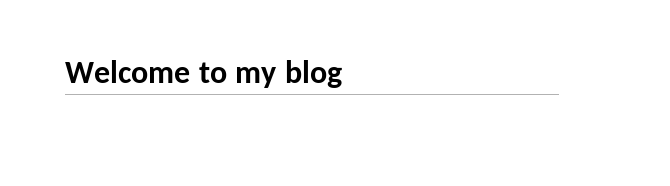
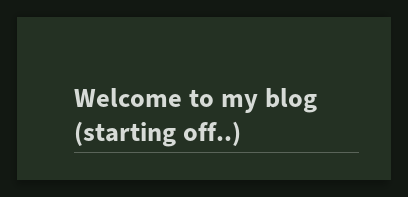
- Welcome to my blog
+ Welcome to my blog (starting off..)

